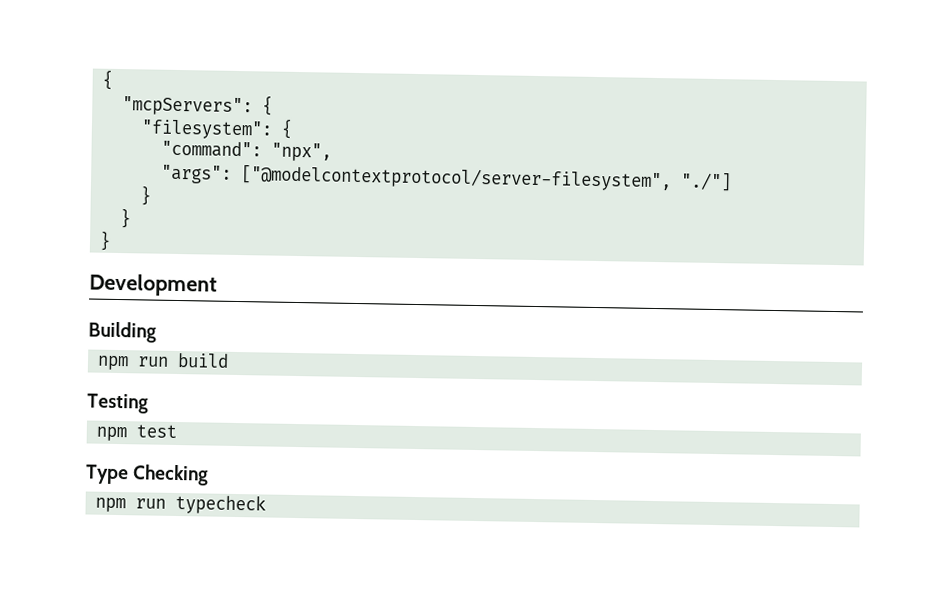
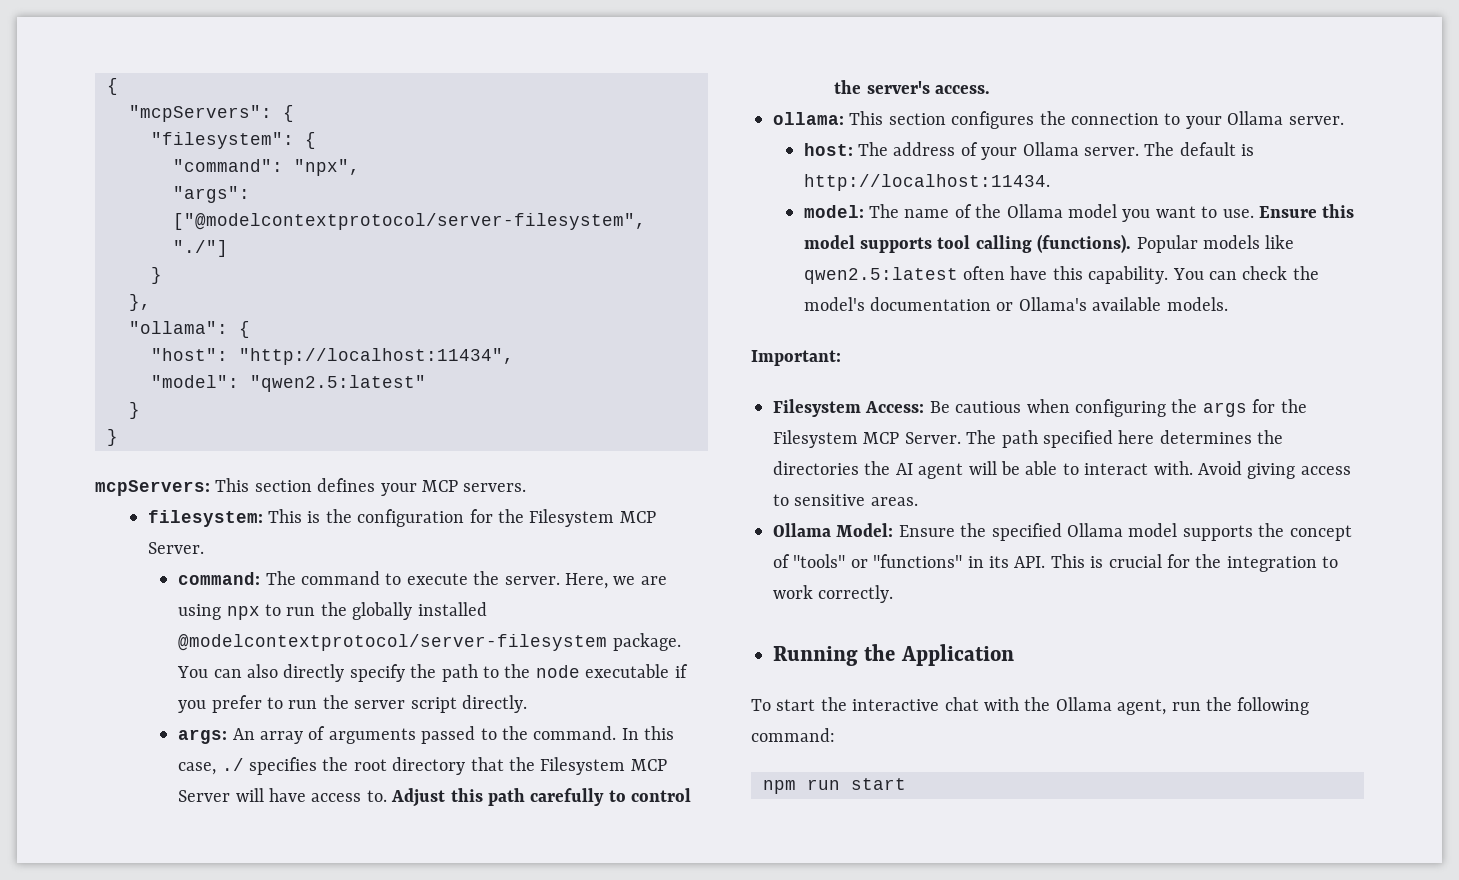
  "args": ["@modelcontextprotocol/server-filesystem", "./"]
  }
+ },
+ "ollama": {
+ "host": "http://localhost:11434",
+ "model": "qwen2.5:latest"
  }
  }
- Development
- Building
- npm run build
- Testing
- npm test
- Type Checking
- npm run typecheck
+ mcpServers: This section defines your MCP servers.
+ filesystem: This is the configuration for the Filesystem MCP Server.
+ command: The command to execute the server. Here, we are using npx to run the globally installed @modelcontextprotocol/server-filesystem package. You can also directly specify the path to the node executable if you prefer to run the server script directly.
+ args: An array of arguments passed to the command. In this case, ./ specifies the root directory that the Filesystem MCP Server will have access to. Adjust this path carefully to control the server's access.
+ ollama: This section configures the connection to your Ollama server.
+ host: The address of your Ollama server. The default is http://localhost:11434.
+ model: The name of the Ollama model you want to use. Ensure this model supports tool calling (functions). Popular models like qwen2.5:latest often have this capability. You can check the model's documentation or Ollama's available models.
+ Important:
+ Filesystem Access: Be cautious when configuring the args for the Filesystem MCP Server. The path specified here determines the directories the AI agent will be able to interact with. Avoid giving access to sensitive areas.
+ Ollama Model: Ensure the specified Ollama model supports the concept of "tools" or "functions" in its API. This is crucial for the integration to work correctly.
+ Running the Application
+ To start the interactive chat with the Ollama agent, run the following command:
+ npm run start

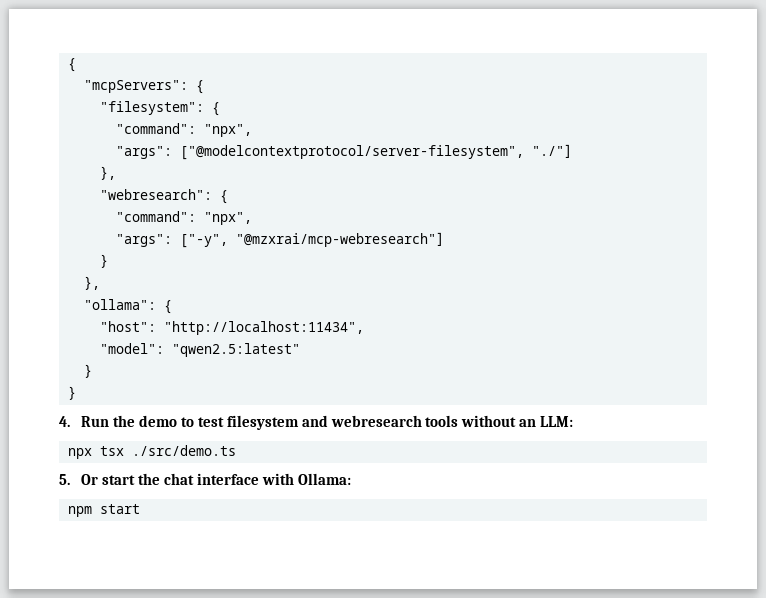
  "args": ["@modelcontextprotocol/server-filesystem", "./"]
+ },
+ "webresearch": {
+ "command": "npx",
+ "args": ["-y", "@mzxrai/mcp-webresearch"]
- mcpServers: This section defines your MCP servers.
- filesystem: This is the configuration for the Filesystem MCP Server.
- command: The command to execute the server. Here, we are using npx to run the globally installed @modelcontextprotocol/server-filesystem package. You can also directly specify the path to the node executable if you prefer to run the server script directly.
- args: An array of arguments passed to the command. In this case, ./ specifies the root directory that the Filesystem MCP Server will have access to. Adjust this path carefully to control the server's access.
- ollama: This section configures the connection to your Ollama server.
- host: The address of your Ollama server. The default is http://localhost:11434.
- model: The name of the Ollama model you want to use. Ensure this model supports tool calling (functions). Popular models like qwen2.5:latest often have this capability. You can check the model's documentation or Ollama's available models.
- Important:
- Filesystem Access: Be cautious when configuring the args for the Filesystem MCP Server. The path specified here determines the directories the AI agent will be able to interact with. Avoid giving access to sensitive areas.
- Ollama Model: Ensure the specified Ollama model supports the concept of "tools" or "functions" in its API. This is crucial for the integration to work correctly.
- Running the Application
- To start the interactive chat with the Ollama agent, run the following command:
+ 4. Run the demo to test filesystem and webresearch tools without an LLM:
+ npx tsx ./src/demo.ts
+ 5. Or start the chat interface with Ollama:
- npm run start
+ npm start

